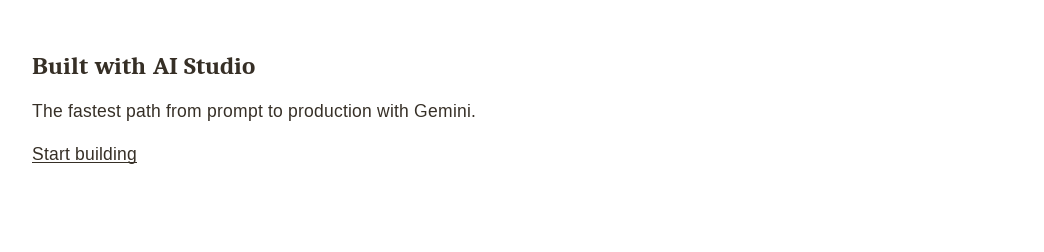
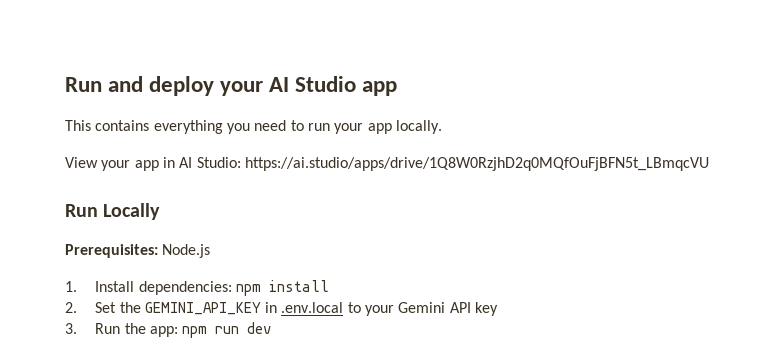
- Built with AI Studio
- The fastest path from prompt to production with Gemini.
- Start building
+ Run and deploy your AI Studio app
+ This contains everything you need to run your app locally.
+ View your app in AI Studio: https://ai.studio/apps/drive/1Q8W0RzjhD2q0MQfOuFjBFN5t_LBmqcVU
+ Run Locally
+ Prerequisites: Node.js
+ 1. Install dependencies: npm install
+ 2. Set the GEMINI_API_KEY in .env.local to your Gemini API key
+ 3. Run the app: npm run dev

